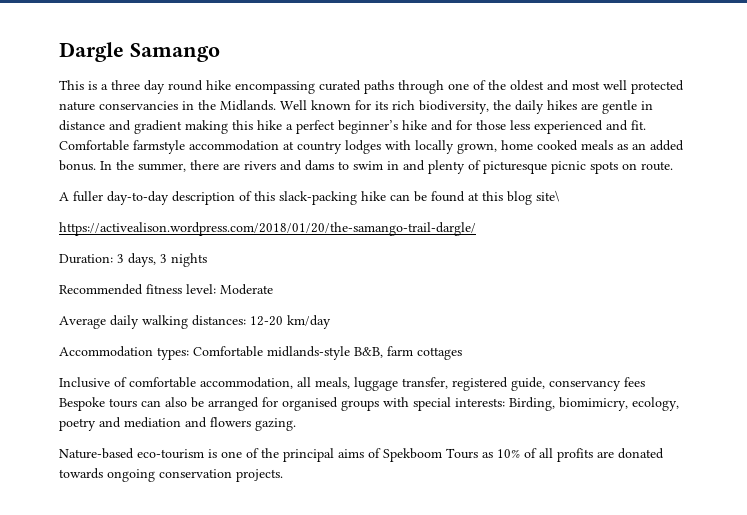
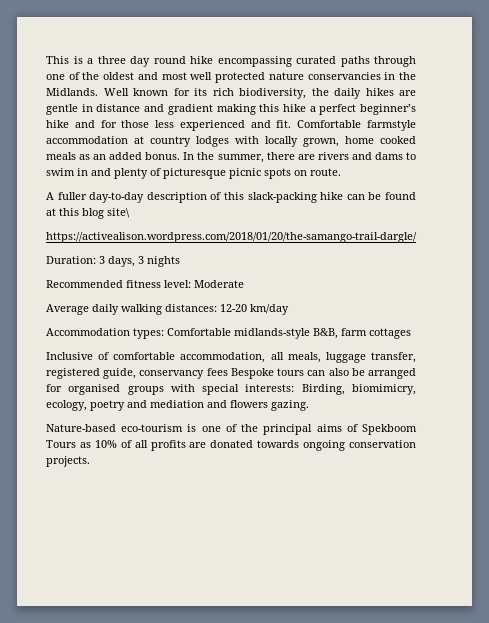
- Dargle Samango

